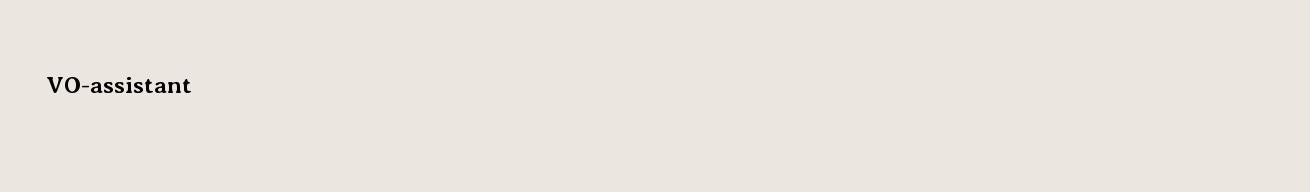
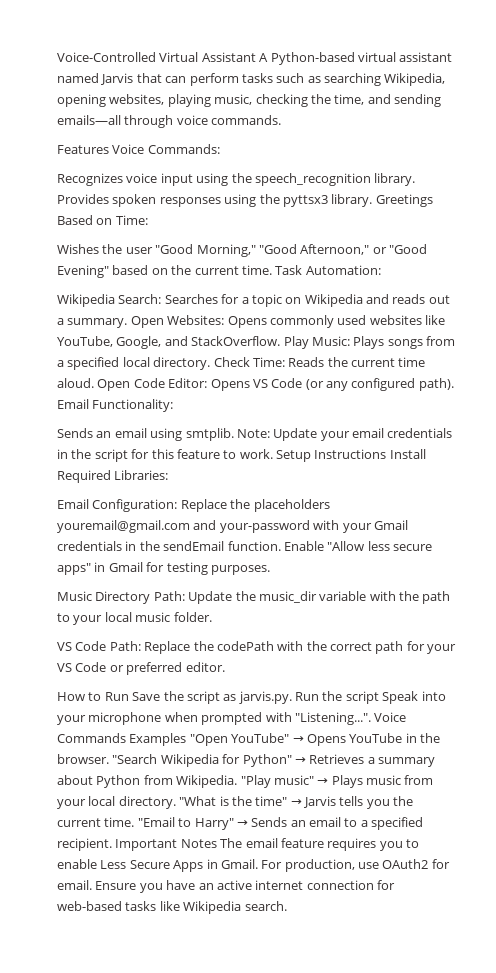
- VO-assistant
+ Voice-Controlled Virtual Assistant A Python-based virtual assistant named Jarvis that can perform tasks such as searching Wikipedia, opening websites, playing music, checking the time, and sending emails—all through voice commands.
+ Features Voice Commands:
+ Recognizes voice input using the speech_recognition library. Provides spoken responses using the pyttsx3 library. Greetings Based on Time:
+ Wishes the user "Good Morning," "Good Afternoon," or "Good Evening" based on the current time. Task Automation:
+ Wikipedia Search: Searches for a topic on Wikipedia and reads out a summary. Open Websites: Opens commonly used websites like YouTube, Google, and StackOverflow. Play Music: Plays songs from a specified local directory. Check Time: Reads the current time aloud. Open Code Editor: Opens VS Code (or any configured path). Email Functionality:
+ Sends an email using smtplib. Note: Update your email credentials in the script for this feature to work. Setup Instructions Install Required Libraries:
+ Email Configuration: Replace the placeholders youremail@gmail.com and your-password with your Gmail credentials in the sendEmail function. Enable "Allow less secure apps" in Gmail for testing purposes.
+ Music Directory Path: Update the music_dir variable with the path to your local music folder.
+ VS Code Path: Replace the codePath with the correct path for your VS Code or preferred editor.
+ How to Run Save the script as jarvis.py. Run the script Speak into your microphone when prompted with "Listening...". Voice Commands Examples "Open YouTube" → Opens YouTube in the browser. "Search Wikipedia for Python" → Retrieves a summary about Python from Wikipedia. "Play music" → Plays music from your local directory. "What is the time" → Jarvis tells you the current time. "Email to Harry" → Sends an email to a specified recipient. Important Notes The email feature requires you to enable Less Secure Apps in Gmail. For production, use OAuth2 for email. Ensure you have an active internet connection for web-based tasks like Wikipedia search.

